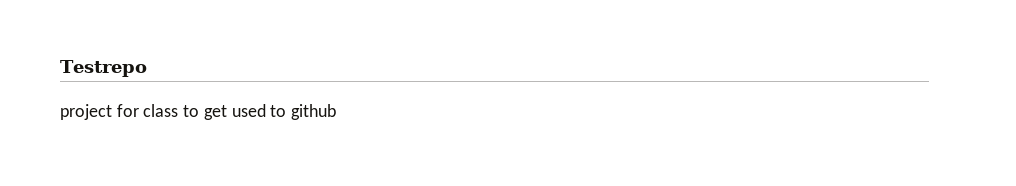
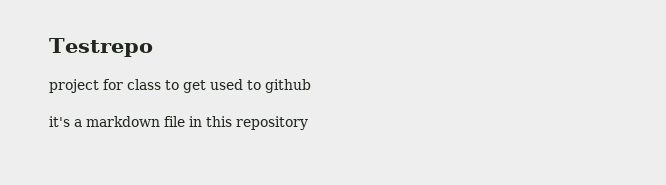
+ it's a markdown file in this repository

